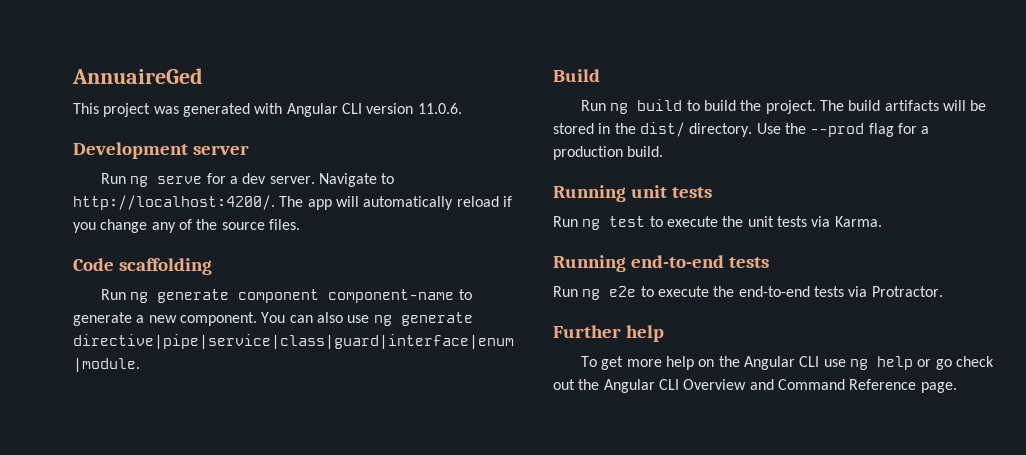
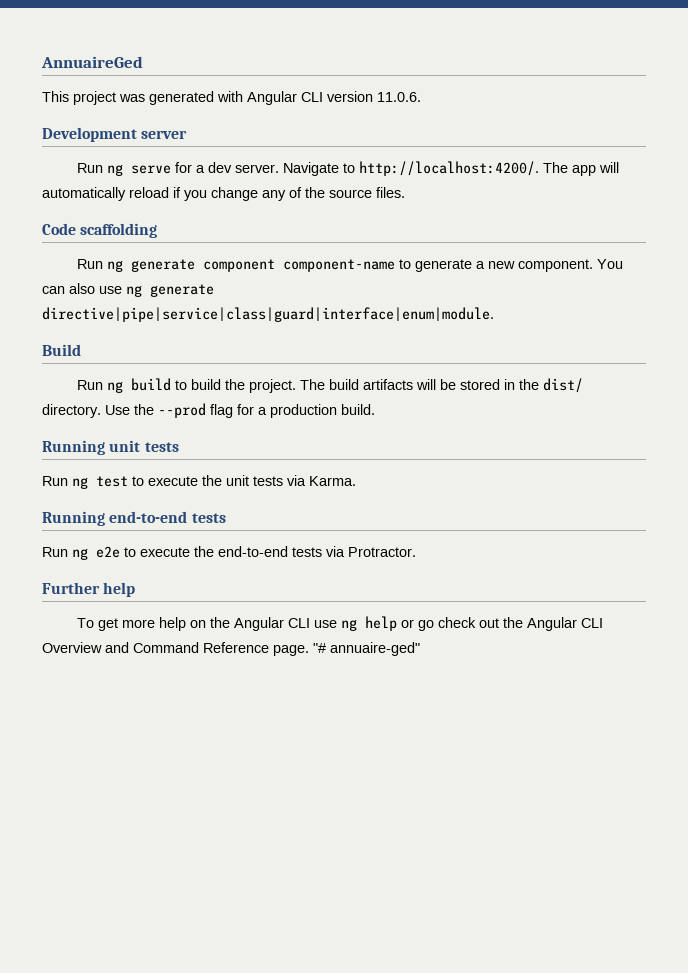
+ "# annuaire-ged"

